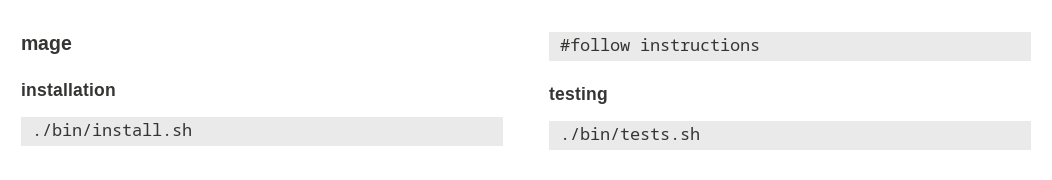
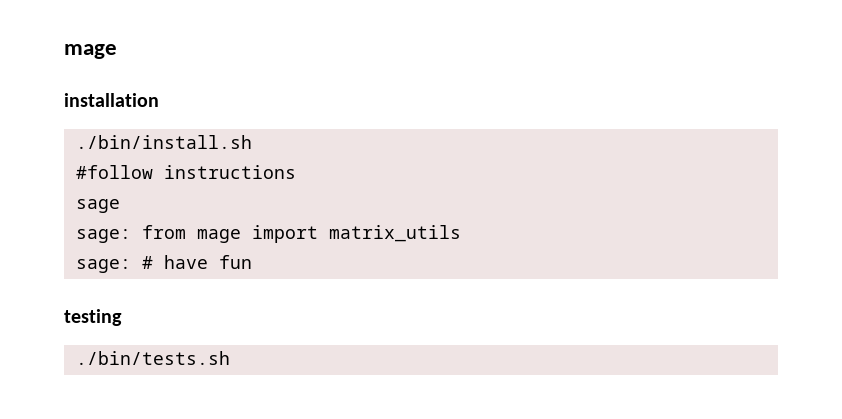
+ sage
+ sage: from mage import matrix_utils
+ sage: # have fun

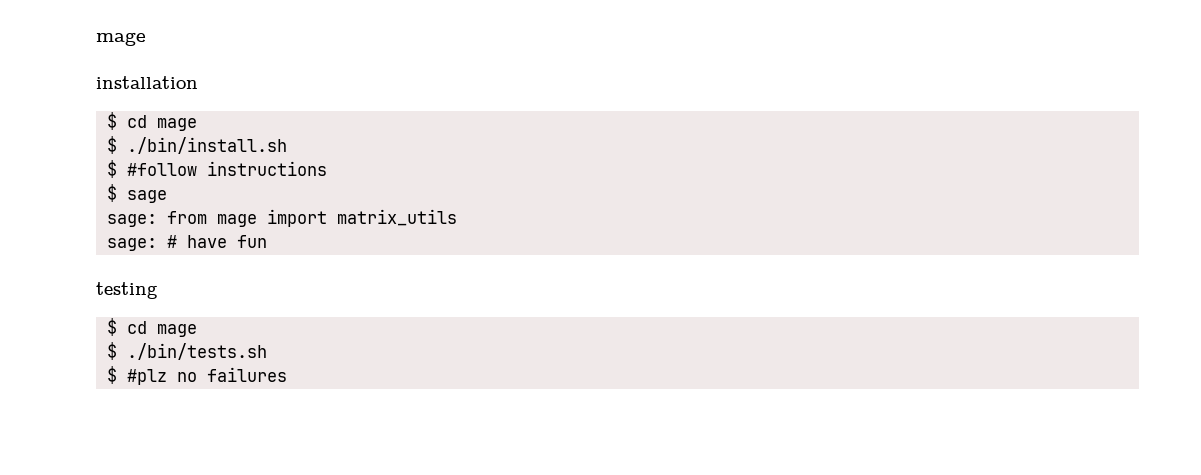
  installation
- ./bin/install.sh
+ $ cd mage
+ $ ./bin/install.sh
- #follow instructions
+ $ #follow instructions
- sage
+ $ sage
  testing
- ./bin/tests.sh
+ $ cd mage
+ $ ./bin/tests.sh
+ $ #plz no failures

